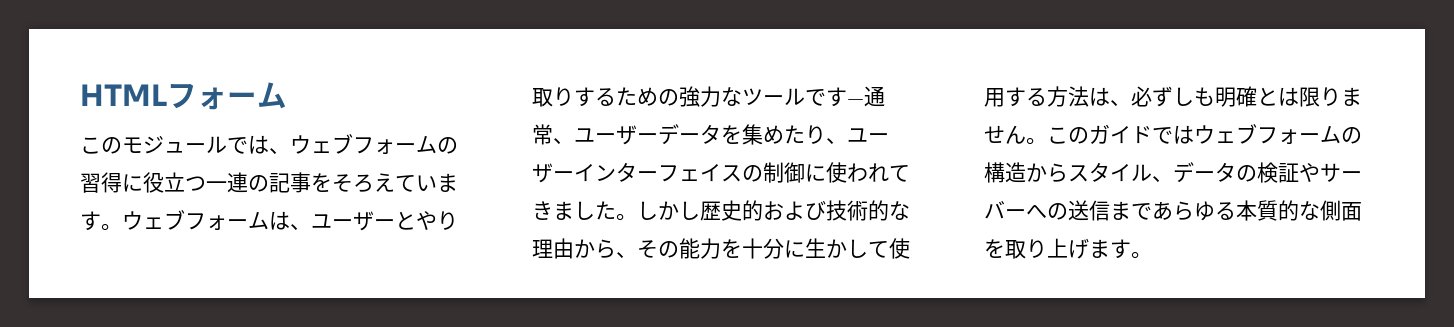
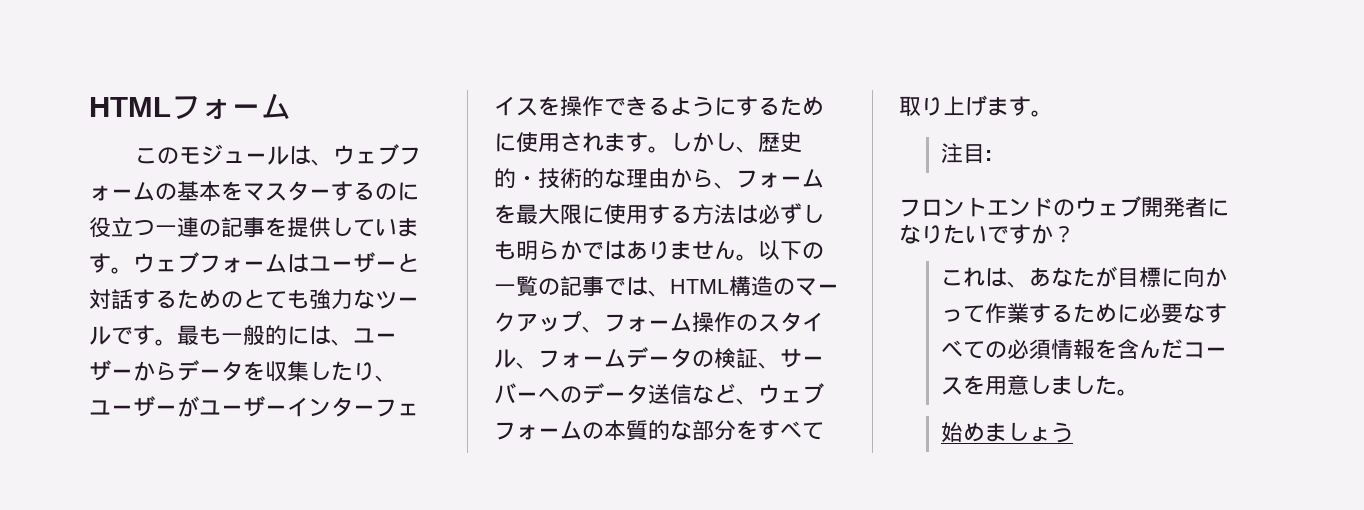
- このモジュールでは、ウェブフォームの習得に役立つ一連の記事をそろえています。
+ このモジュールは、ウェブフォームの基本をマスターするのに役立つ一連の記事を提供しています。
- ウェブフォームは、ユーザーとやり取りするための強力なツールです—通常、ユーザーデータを集めたり、ユーザーインターフェイスの制御に使われてきました。しかし歴史的および技術的な理由から、その能力を十分に生かして使用する方法は、必ずしも明確とは限りません。このガイドではウェブフォームの構造からスタイル、データの検証やサーバーへの送信まであらゆる本質的な側面を取り上げます。
+ ウェブフォームはユーザーと対話するためのとても強力なツールです。最も一般的には、ユーザーからデータを収集したり、ユーザーがユーザーインターフェイスを操作できるようにするために使用されます。しかし、歴史的・技術的な理由から、フォームを最大限に使用する方法は必ずしも明らかではありません。以下の一覧の記事では、HTML構造のマークアップ、フォーム操作のスタイル、フォームデータの検証、サーバーへのデータ送信など、ウェブフォームの本質的な部分をすべて取り上げます。
+ 注目:
+ フロントエンドのウェブ開発者になりたいですか？
+ これは、あなたが目標に向かって作業するために必要なすべての必須情報を含んだコースを用意しました。
+ 始めましょう

